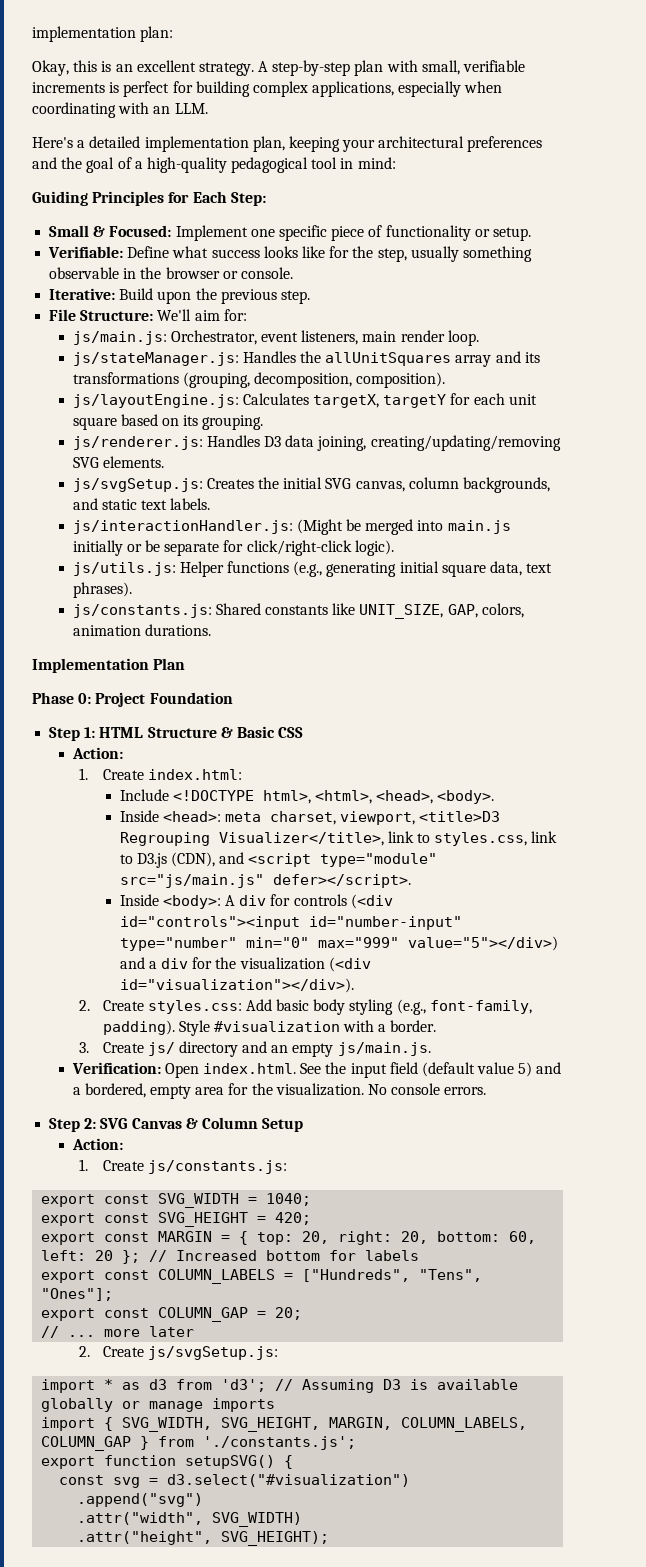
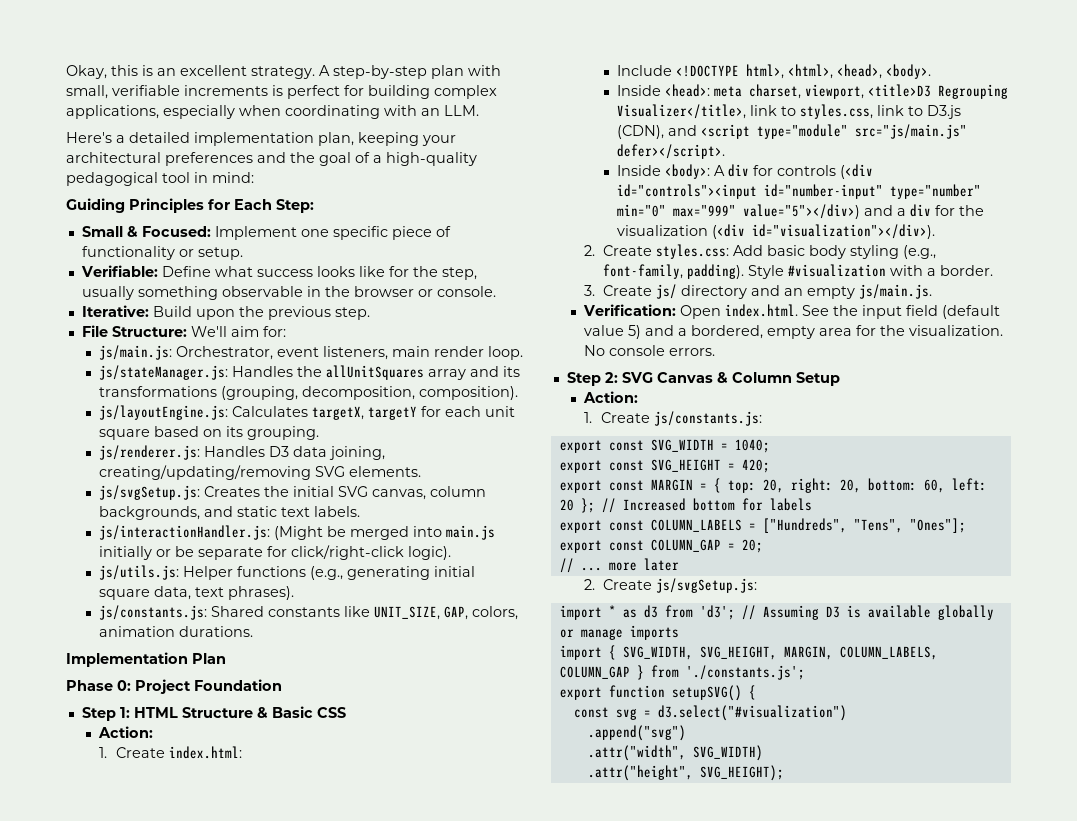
- implementation plan:

